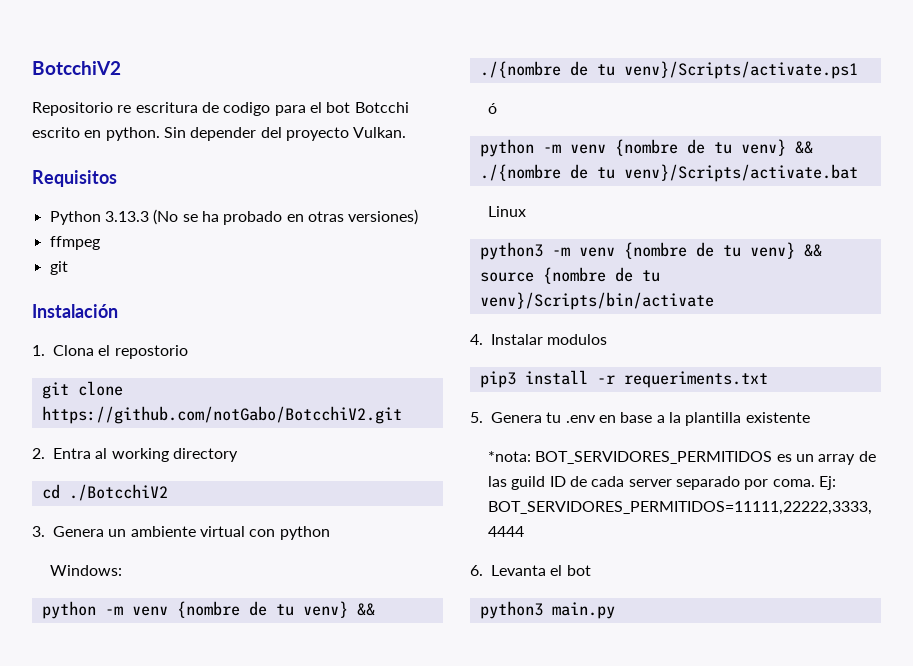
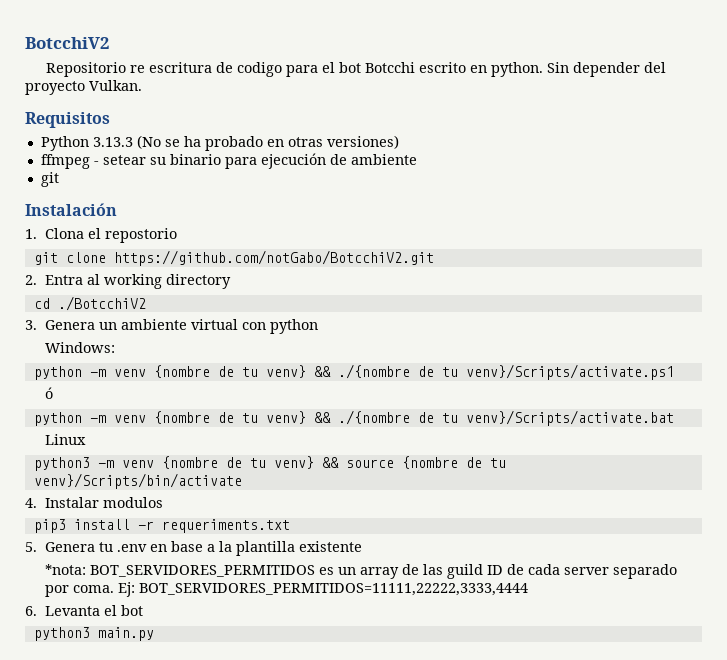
- ffmpeg
+ ffmpeg - setear su binario para ejecución de ambiente

